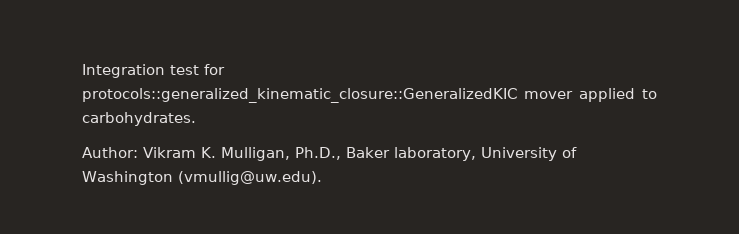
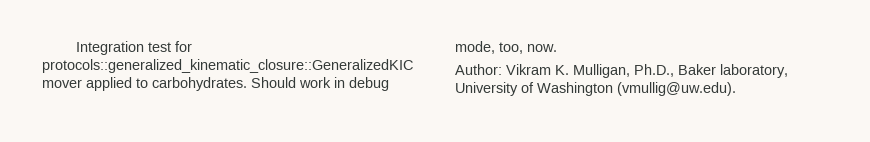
+ Should work in debug mode, too, now.

